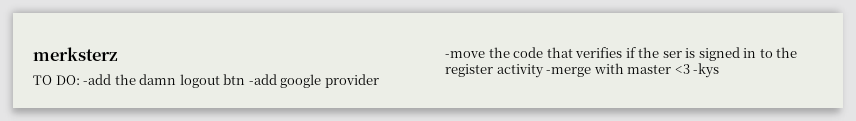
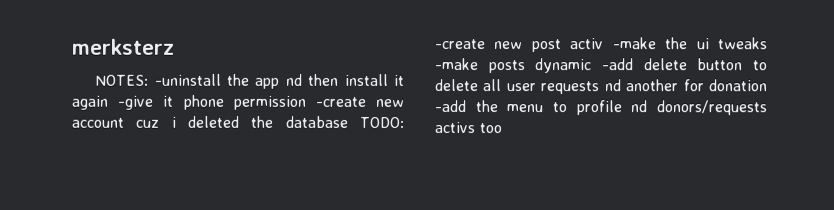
- TO DO: -add the damn logout btn -add google provider -move the code that verifies if the ser is signed in to the register activity -merge with master <3 -kys
+ NOTES: -uninstall the app nd then install it again -give it phone permission -create new account cuz i deleted the database TODO: -create new post activ -make the ui tweaks -make posts dynamic -add delete button to delete all user requests nd another for donation -add the menu to profile nd donors/requests activs too

